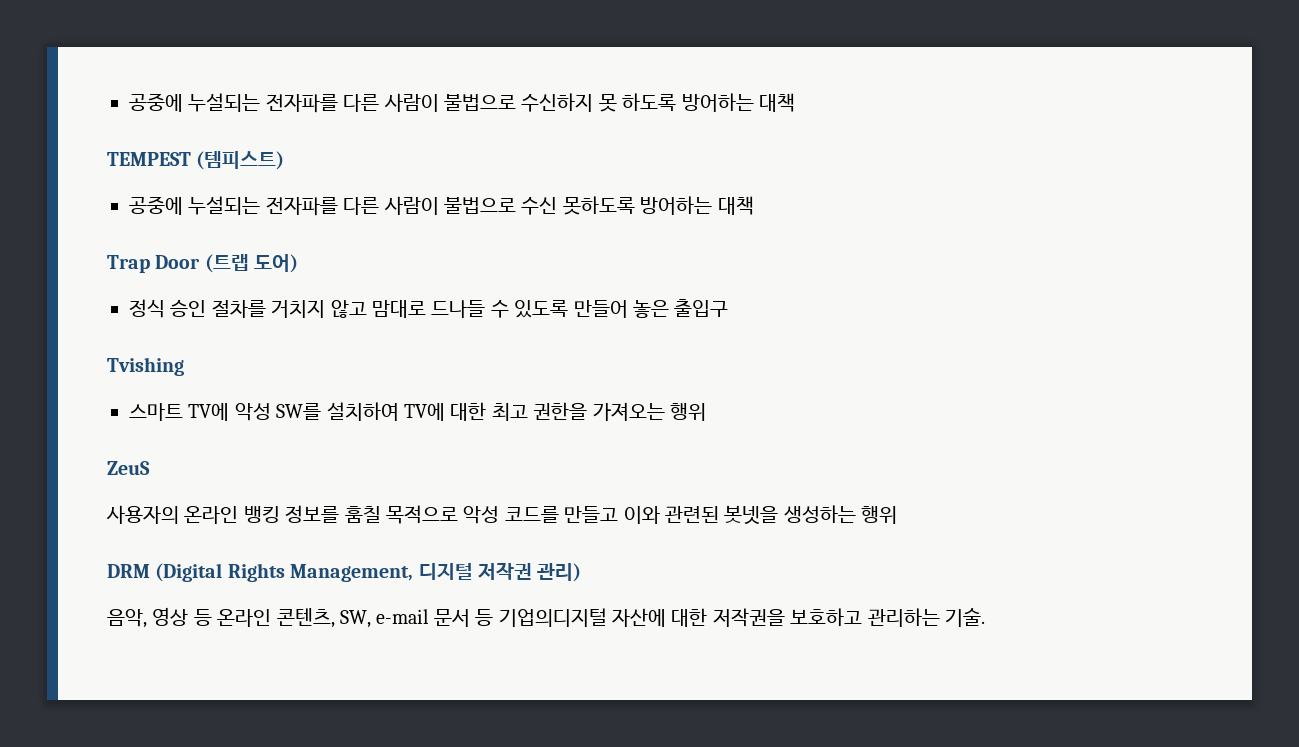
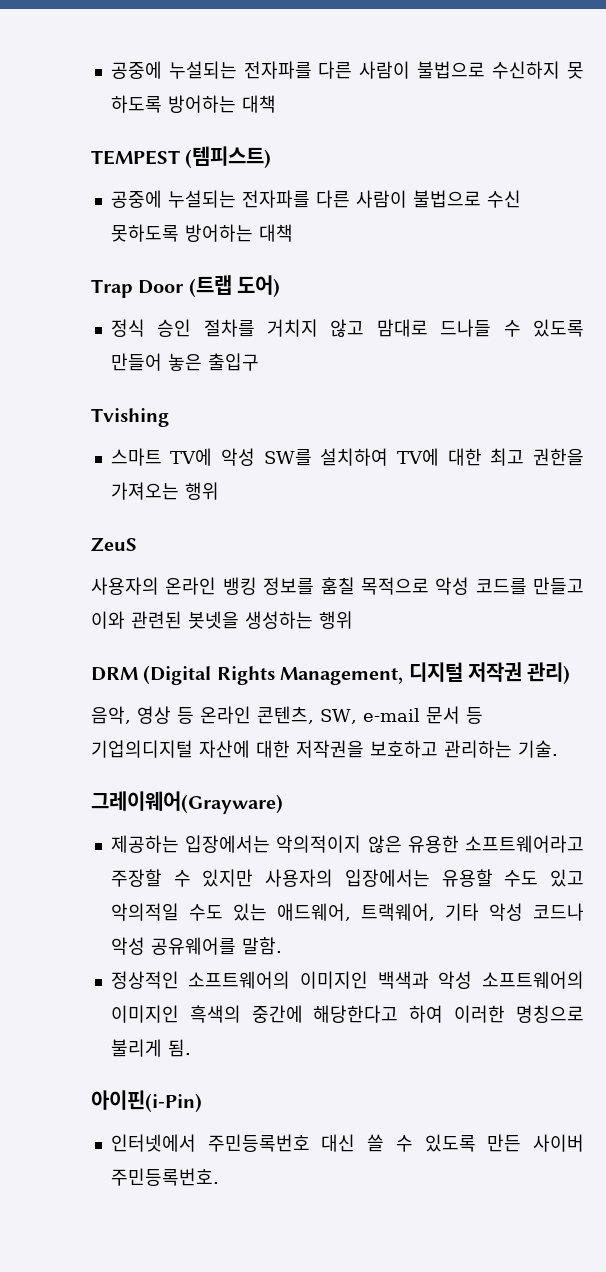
+ 그레이웨어(Grayware)
+ 제공하는 입장에서는 악의적이지 않은 유용한 소프트웨어라고 주장할 수 있지만 사용자의 입장에서는 유용할 수도 있고 악의적일 수도 있는 애드웨어, 트랙웨어, 기타 악성 코드나 악성 공유웨어를 말함.
+ 정상적인 소프트웨어의 이미지인 백색과 악성 소프트웨어의 이미지인 흑색의 중간에 해당한다고 하여 이러한 명칭으로 불리게 됨.
+ 아이핀(i-Pin)
+ 인터넷에서 주민등록번호 대신 쓸 수 있도록 만든 사이버 주민등록번호.

